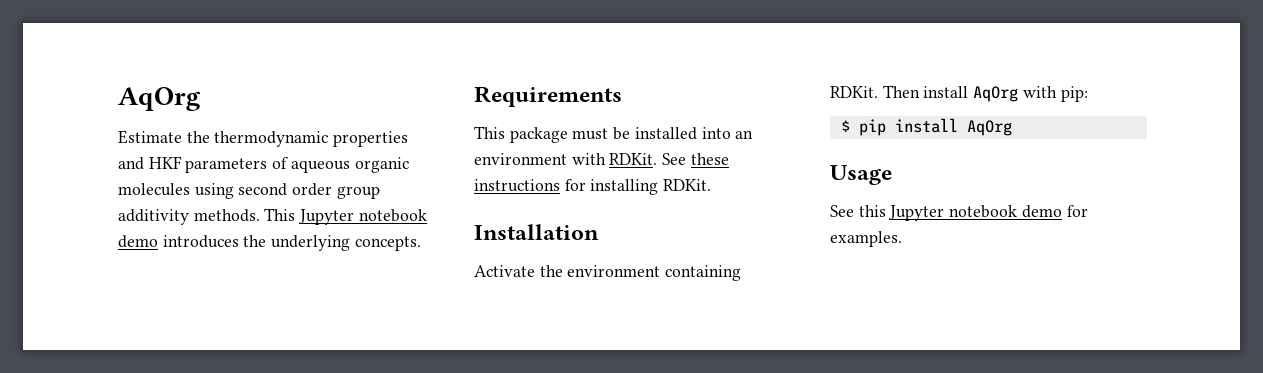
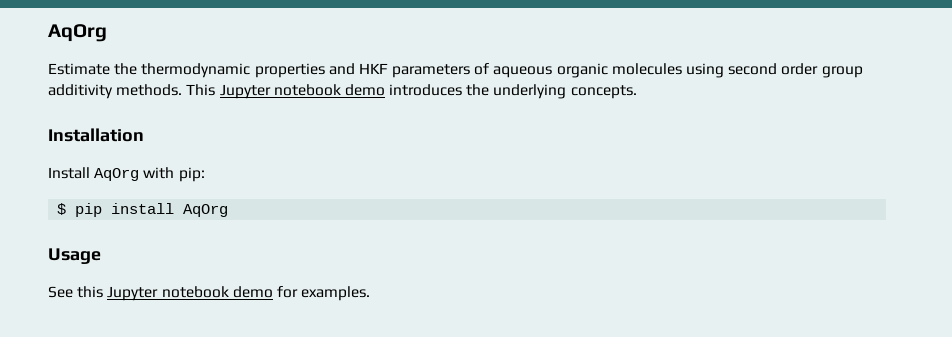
- Requirements
- This package must be installed into an environment with RDKit. See these instructions for installing RDKit.
  Installation
- Activate the environment containing RDKit. Then install AqOrg with pip:
+ Install AqOrg with pip:

